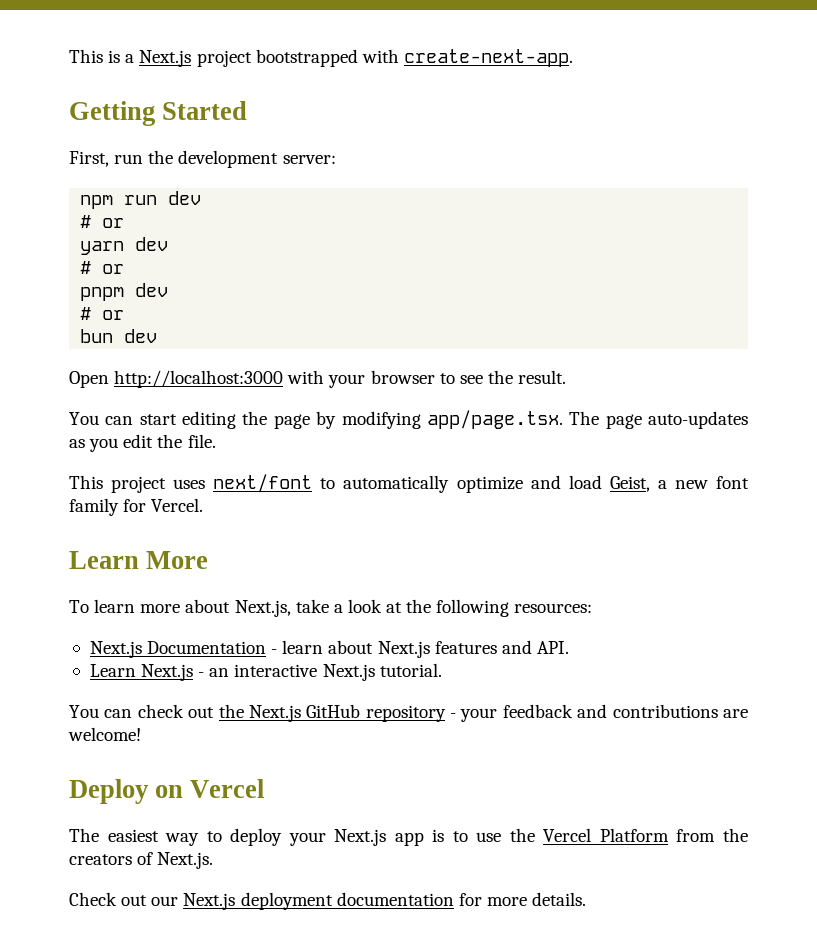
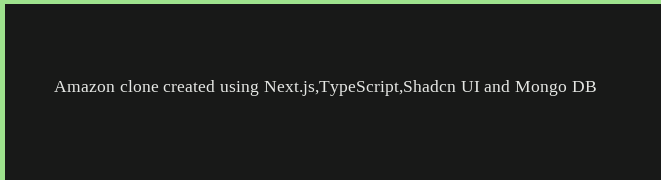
- This is a Next.js project bootstrapped with create-next-app.
- Getting Started
- First, run the development server:
- npm run dev
- # or
- yarn dev
- # or
- pnpm dev
- # or
- bun dev
- Open http://localhost:3000 with your browser to see the result.
- You can start editing the page by modifying app/page.tsx. The page auto-updates as you edit the file.
- This project uses next/font to automatically optimize and load Geist, a new font family for Vercel.
- Learn More
- To learn more about Next.js, take a look at the following resources:
- Next.js Documentation - learn about Next.js features and API.
- Learn Next.js - an interactive Next.js tutorial.
- You can check out the Next.js GitHub repository - your feedback and contributions are welcome!
- Deploy on Vercel
- The easiest way to deploy your Next.js app is to use the Vercel Platform from the creators of Next.js.
- Check out our Next.js deployment documentation for more details.
+ Amazon clone created using Next.js,TypeScript,Shadcn UI and Mongo DB

